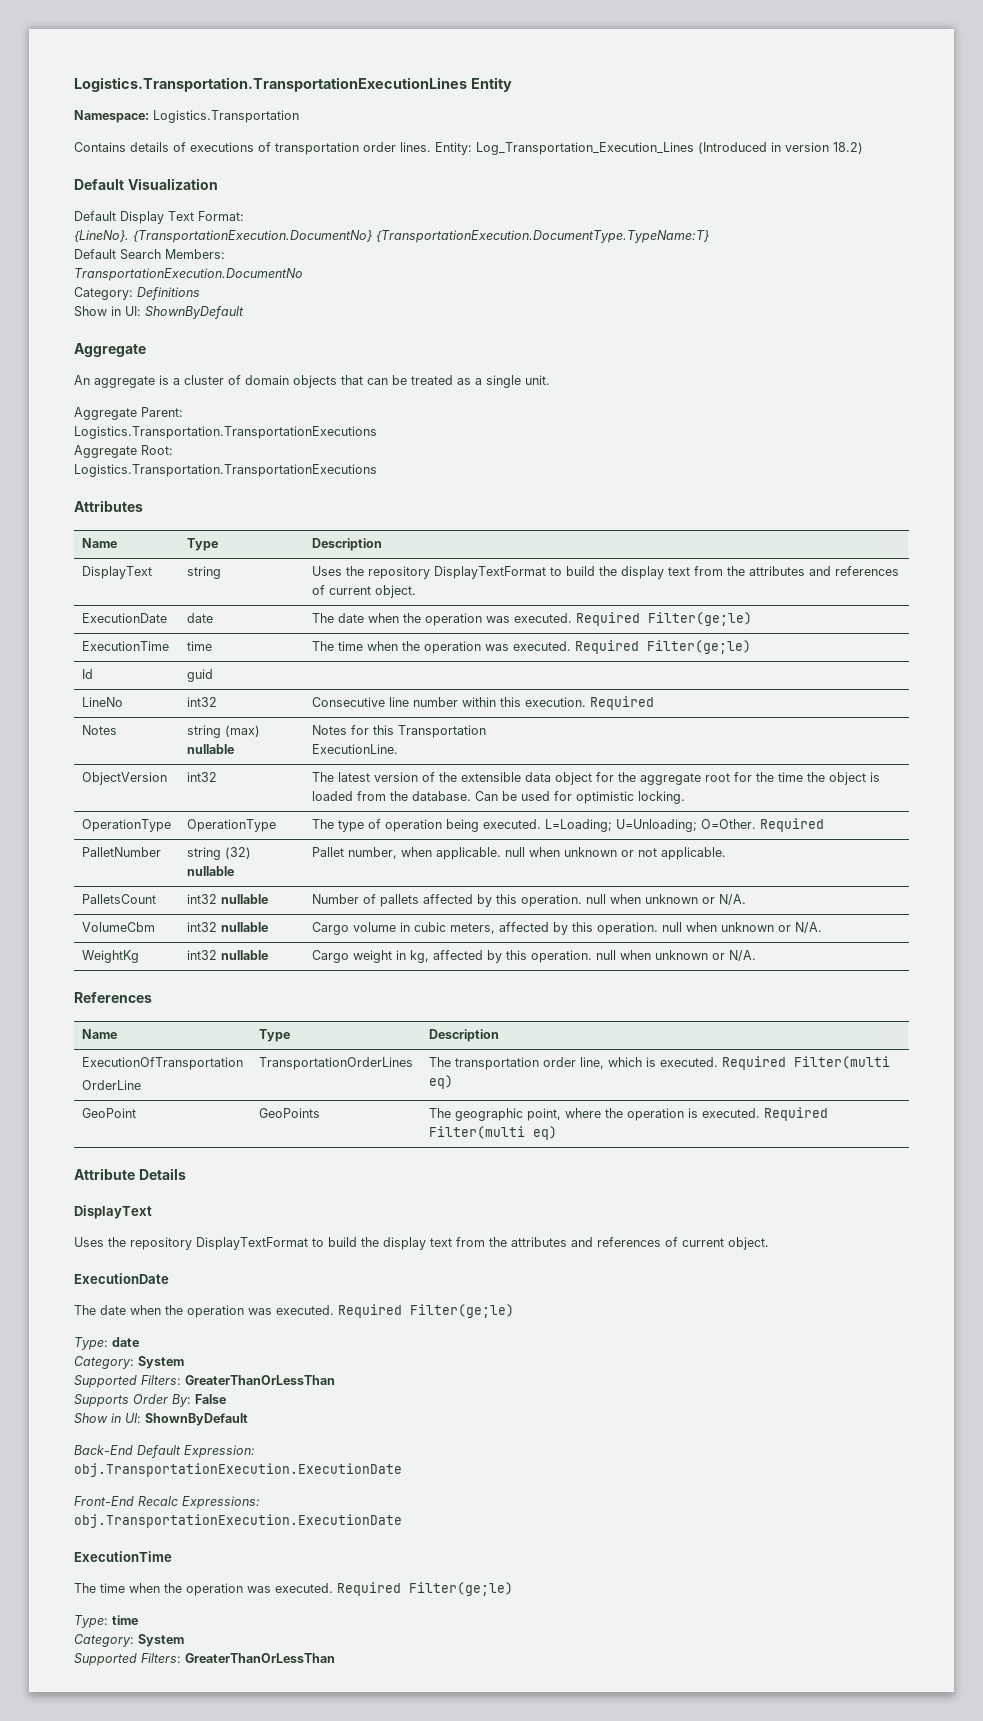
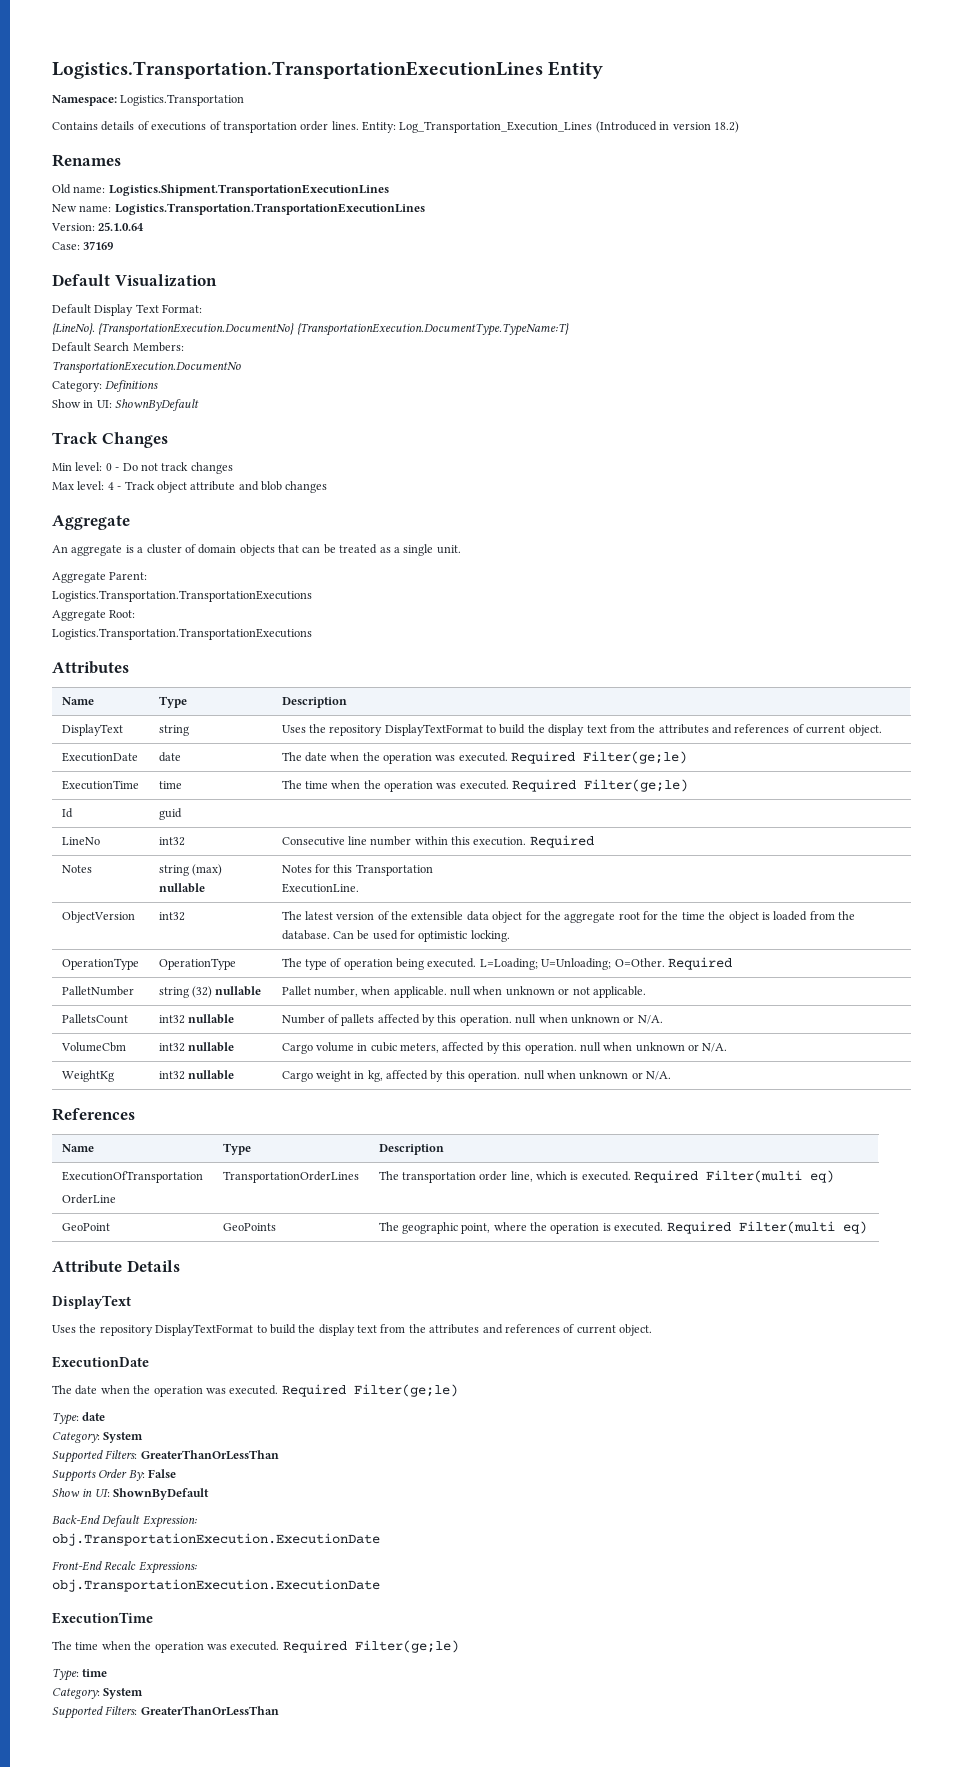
+ Renames
+ Old name: Logistics.Shipment.TransportationExecutionLines
+ New name: Logistics.Transportation.TransportationExecutionLines
+ Version: 25.1.0.64
+ Case: 37169
+ Track Changes
+ Min level: 0 - Do not track changes
+ Max level: 4 - Track object attribute and blob changes

